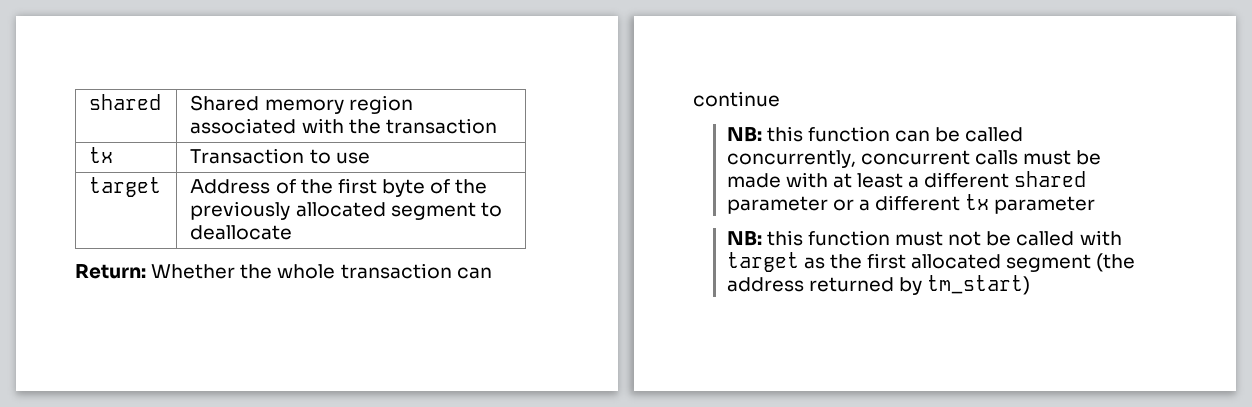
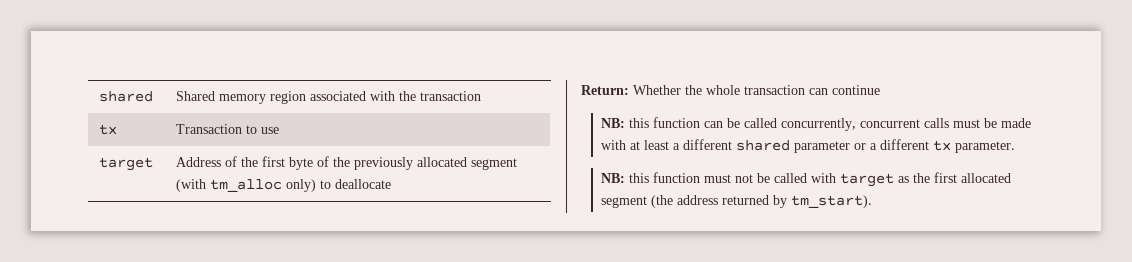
- target | Address of the first byte of the previously allocated segment to deallocate
+ target | Address of the first byte of the previously allocated segment (with tm_alloc only) to deallocate
- NB: this function can be called concurrently, concurrent calls must be made with at least a different shared parameter or a different tx parameter
+ NB: this function can be called concurrently, concurrent calls must be made with at least a different shared parameter or a different tx parameter.
- NB: this function must not be called with target as the first allocated segment (the address returned by tm_start)
+ NB: this function must not be called with target as the first allocated segment (the address returned by tm_start).

